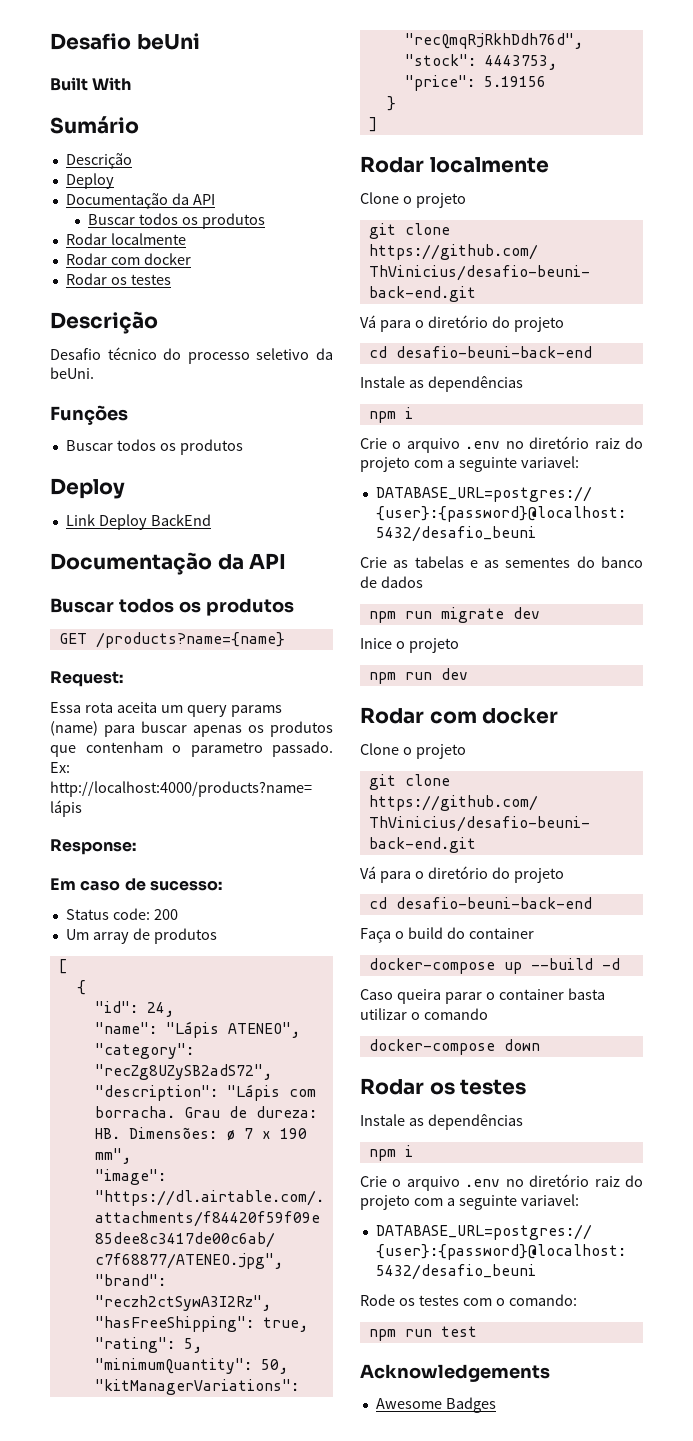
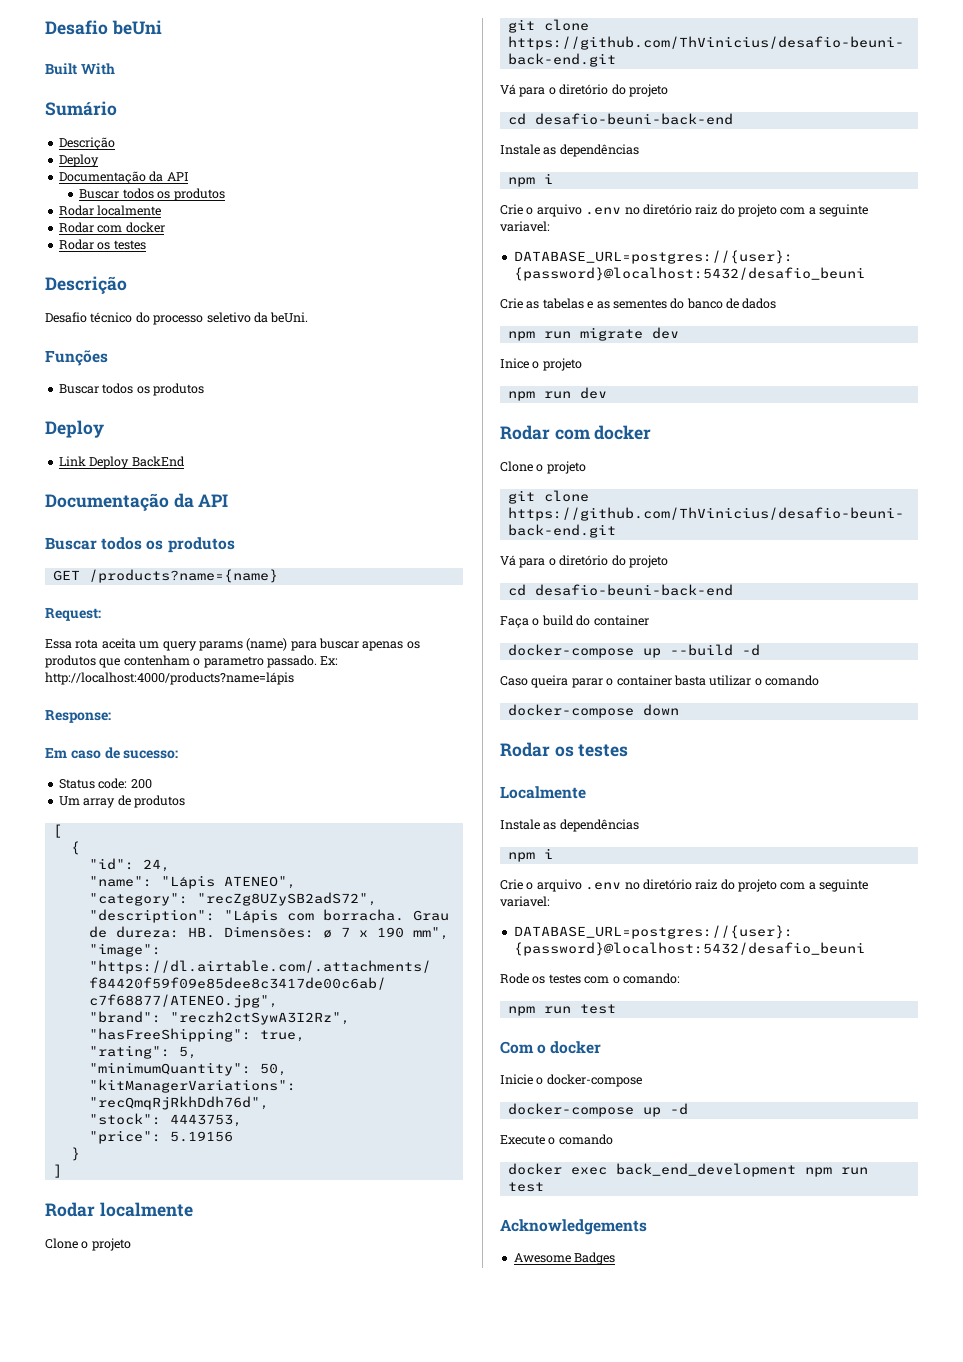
+ Localmente
+ Com o docker
+ Inicie o docker-compose
+ docker-compose up -d
+ Execute o comando
+ docker exec back_end_development npm run test

